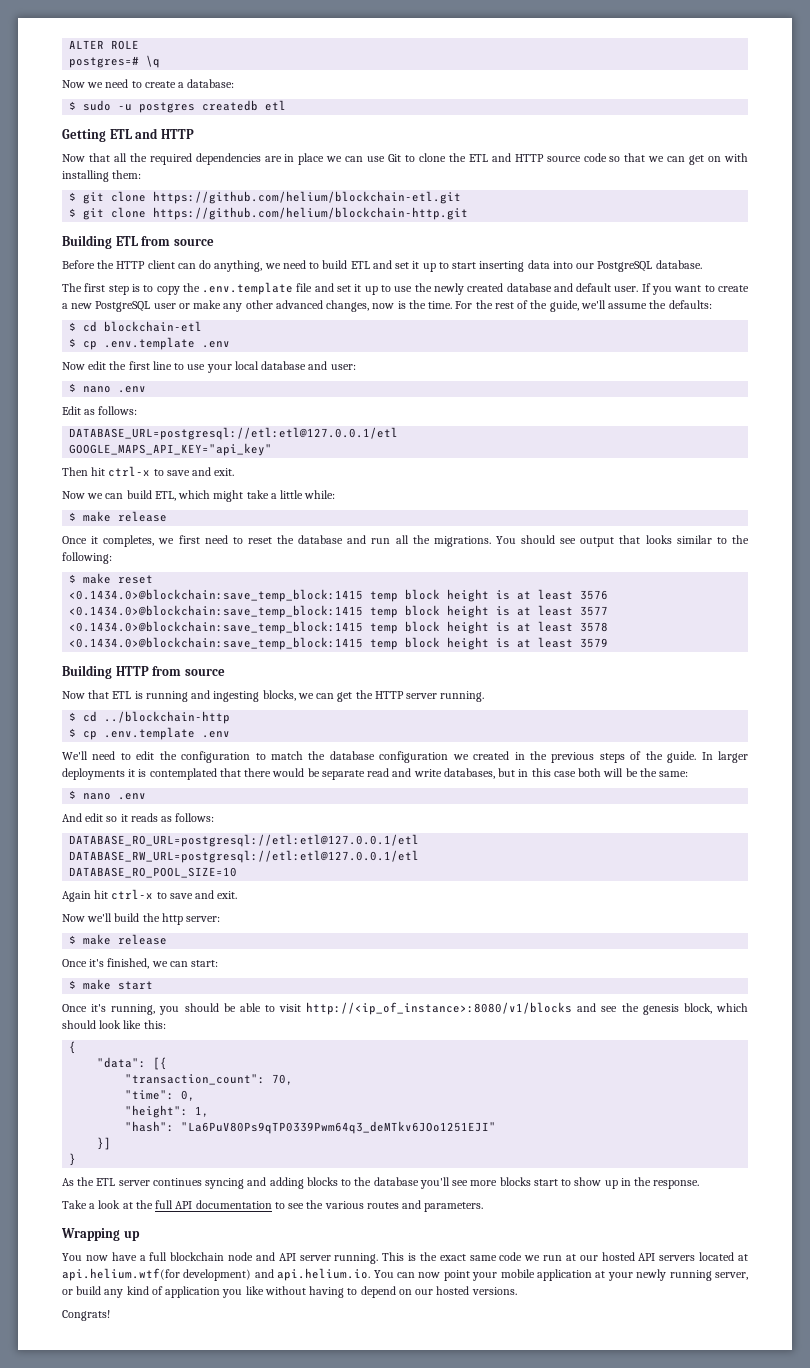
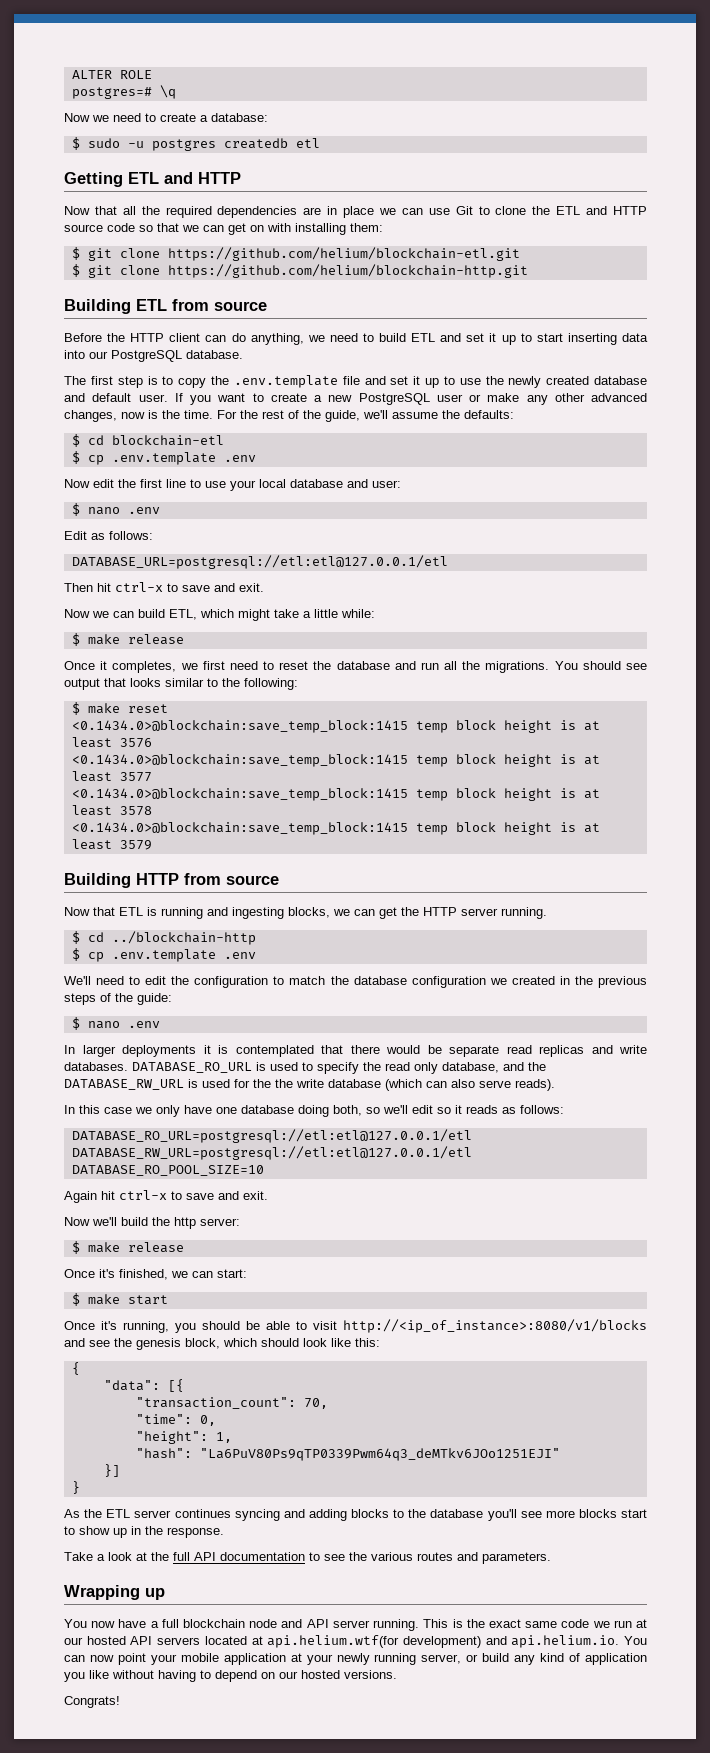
- GOOGLE_MAPS_API_KEY="api_key"
- We'll need to edit the configuration to match the database configuration we created in the previous steps of the guide. In larger deployments it is contemplated that there would be separate read and write databases, but in this case both will be the same:
+ We'll need to edit the configuration to match the database configuration we created in the previous steps of the guide:
  $ nano .env
- And edit so it reads as follows:
+ In larger deployments it is contemplated that there would be separate read replicas and write databases. DATABASE_RO_URL is used to specify the read only database, and the DATABASE_RW_URL is used for the the write database (which can also serve reads).
+ In this case we only have one database doing both, so we'll edit so it reads as follows:

